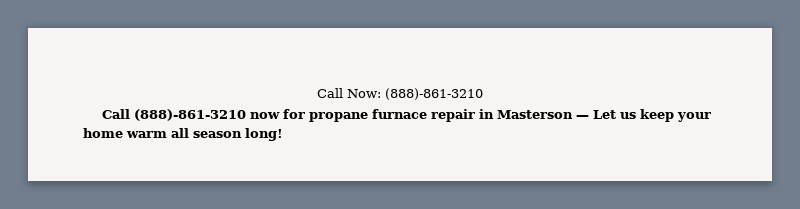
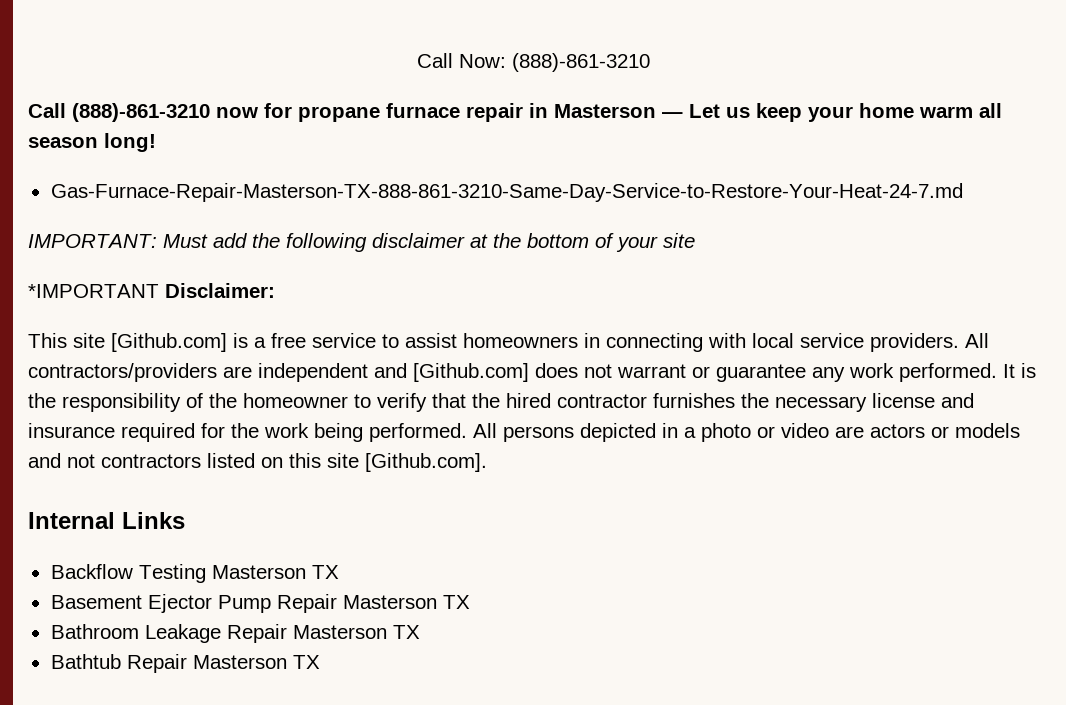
+ Gas-Furnace-Repair-Masterson-TX-888-861-3210-Same-Day-Service-to-Restore-Your-Heat-24-7.md
+ IMPORTANT: Must add the following disclaimer at the bottom of your site
+ *IMPORTANT Disclaimer:
+ This site [Github.com] is a free service to assist homeowners in connecting with local service providers. All contractors/providers are independent and [Github.com] does not warrant or guarantee any work performed. It is the responsibility of the homeowner to verify that the hired contractor furnishes the necessary license and insurance required for the work being performed. All persons depicted in a photo or video are actors or models and not contractors listed on this site [Github.com].
+ Internal Links
+ Backflow Testing Masterson TX
+ Basement Ejector Pump Repair Masterson TX
+ Bathroom Leakage Repair Masterson TX
+ Bathtub Repair Masterson TX

